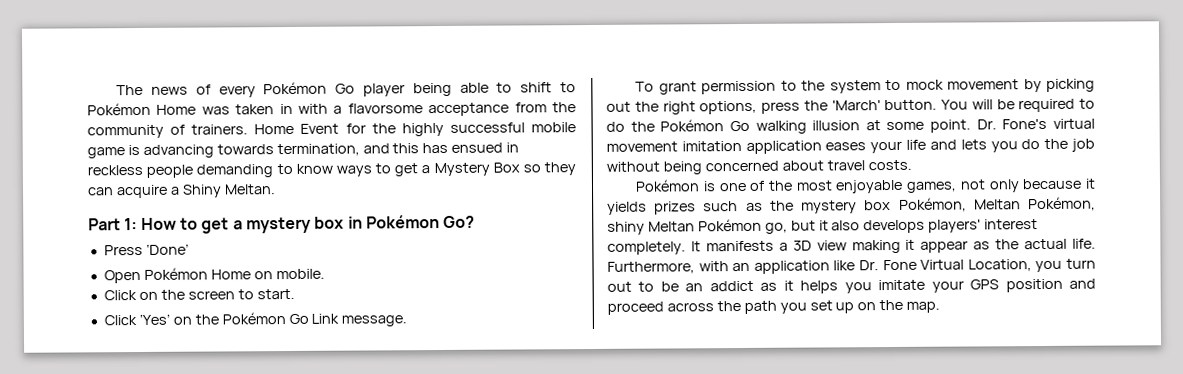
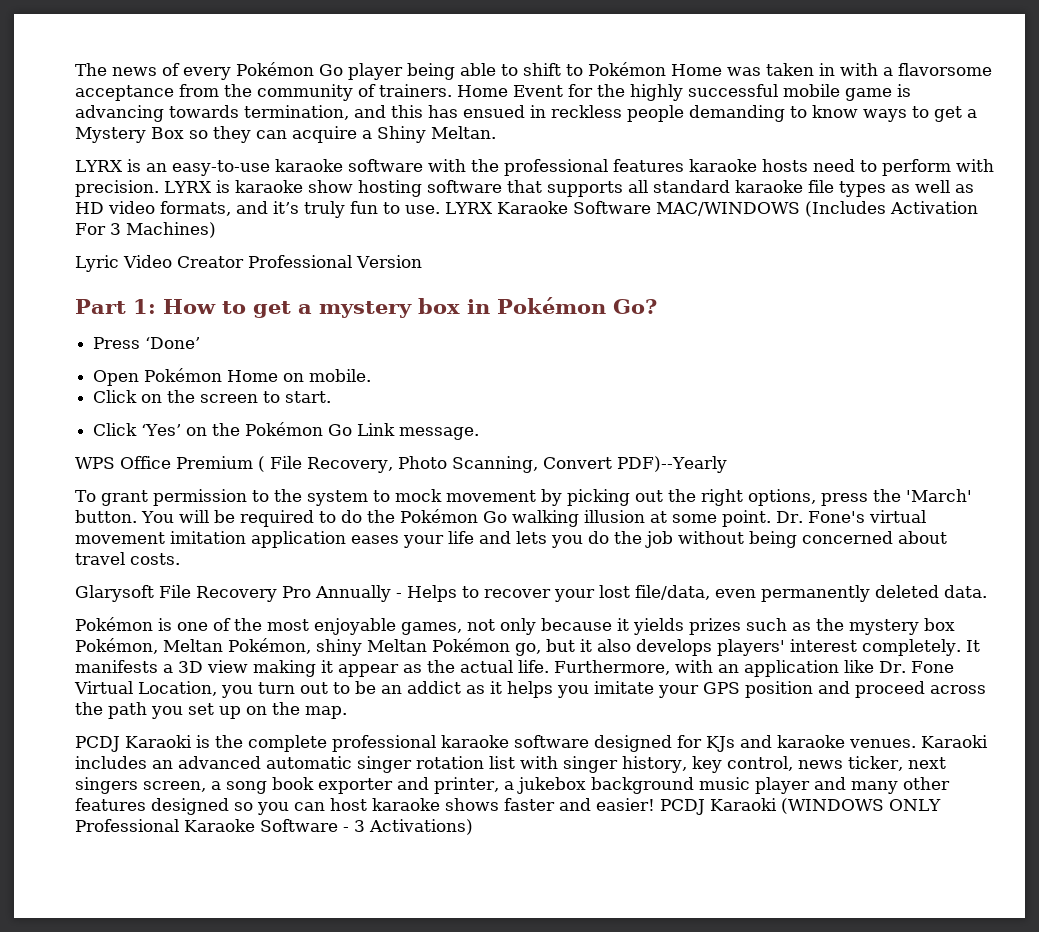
+ LYRX is an easy-to-use karaoke software with the professional features karaoke hosts need to perform with precision. LYRX is karaoke show hosting software that supports all standard karaoke file types as well as HD video formats, and it’s truly fun to use. LYRX Karaoke Software MAC/WINDOWS (Includes Activation For 3 Machines)
+ Lyric Video Creator Professional Version
+ WPS Office Premium ( File Recovery, Photo Scanning, Convert PDF)--Yearly
+ Glarysoft File Recovery Pro Annually - Helps to recover your lost file/data, even permanently deleted data.
+ PCDJ Karaoki is the complete professional karaoke software designed for KJs and karaoke venues. Karaoki includes an advanced automatic singer rotation list with singer history, key control, news ticker, next singers screen, a song book exporter and printer, a jukebox background music player and many other features designed so you can host karaoke shows faster and easier! PCDJ Karaoki (WINDOWS ONLY Professional Karaoke Software - 3 Activations)

